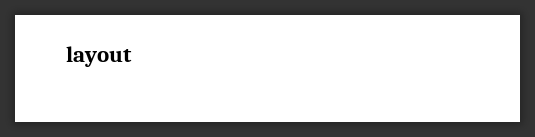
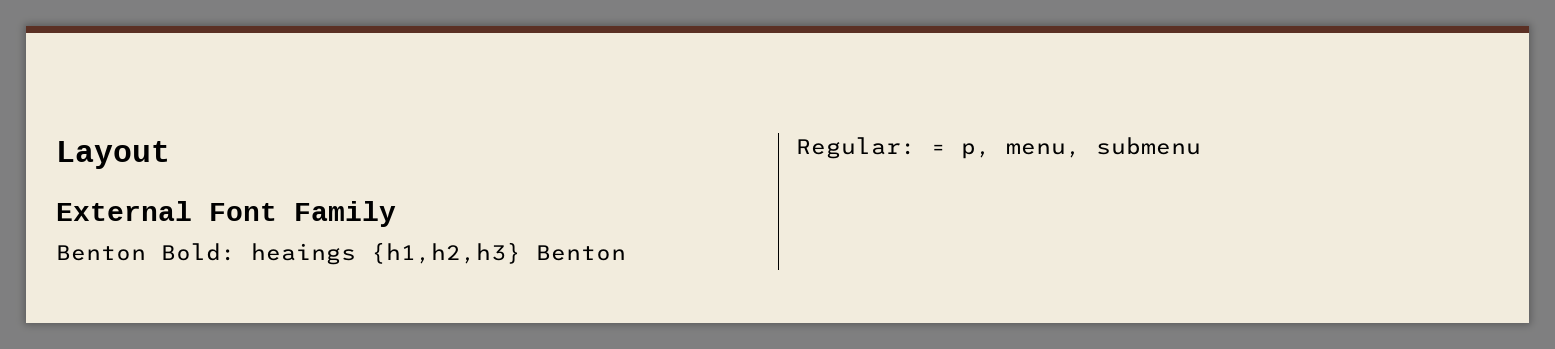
- layout
+ Layout
+ External Font Family
+ Benton Bold: heaings {h1,h2,h3} Benton Regular: = p, menu, submenu

